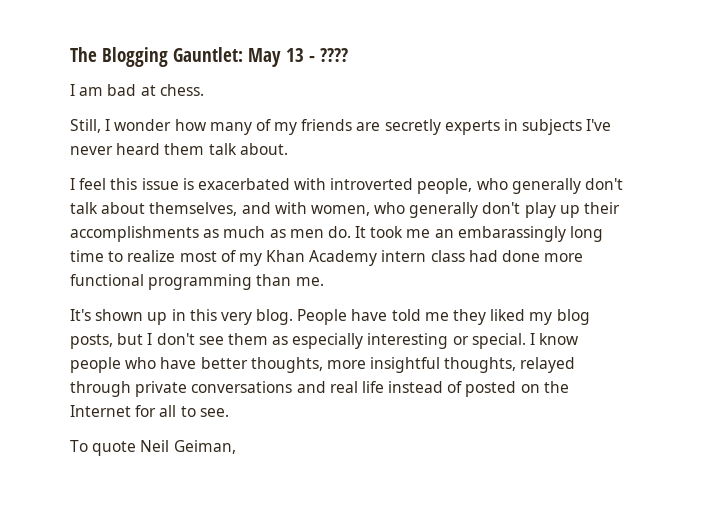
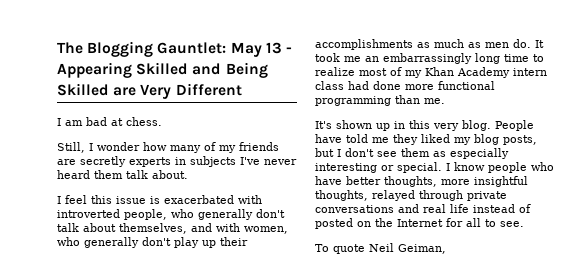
- The Blogging Gauntlet: May 13 - ????
+ The Blogging Gauntlet: May 13 - Appearing Skilled and Being Skilled are Very Different
- It took me an embarassingly long time to realize most of my Khan Academy intern class had done more functional programming than me.
+ It took me an embarrassingly long time to realize most of my Khan Academy intern class had done more functional programming than me.

